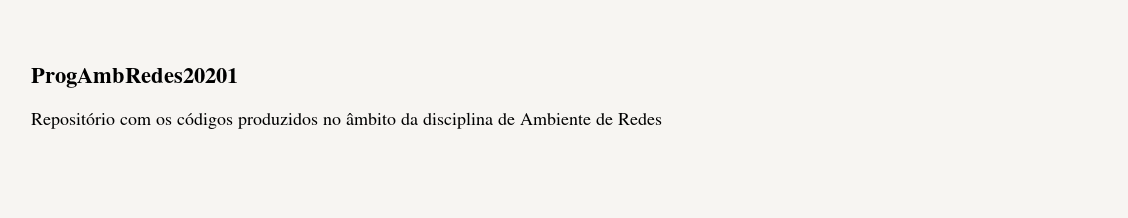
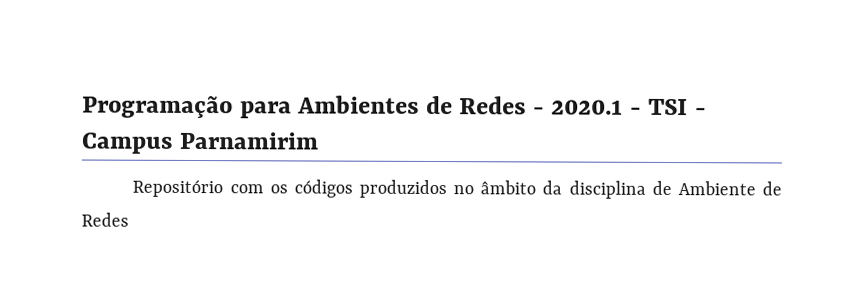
- ProgAmbRedes20201
+ Programação para Ambientes de Redes - 2020.1 - TSI - Campus Parnamirim

